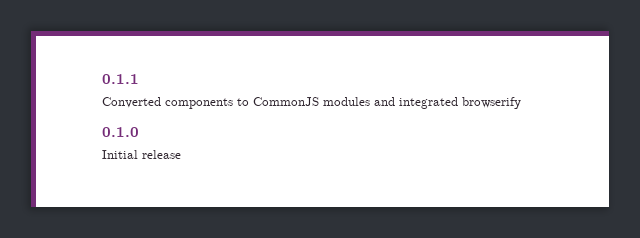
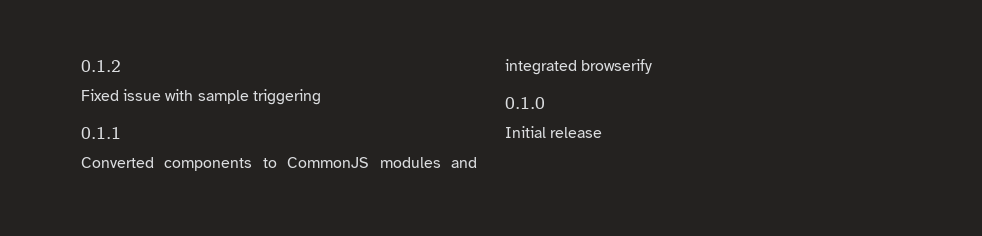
+ 0.1.2
+ Fixed issue with sample triggering

